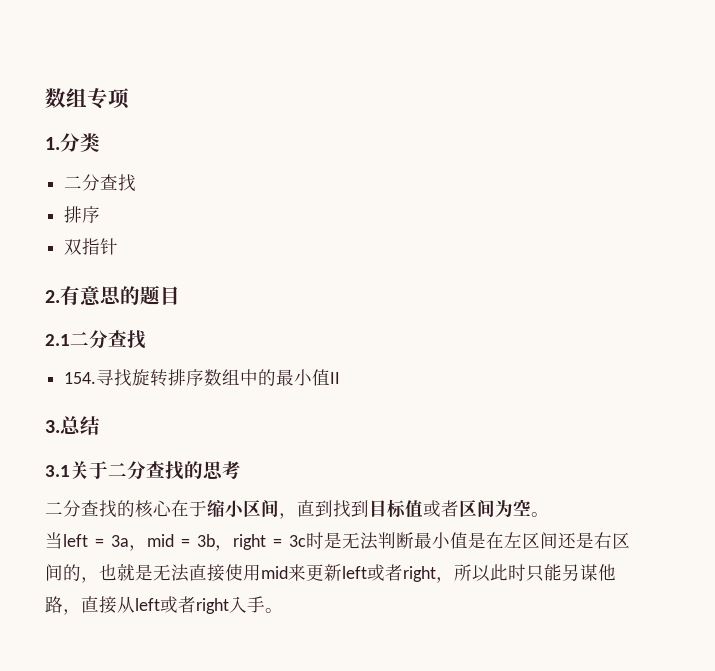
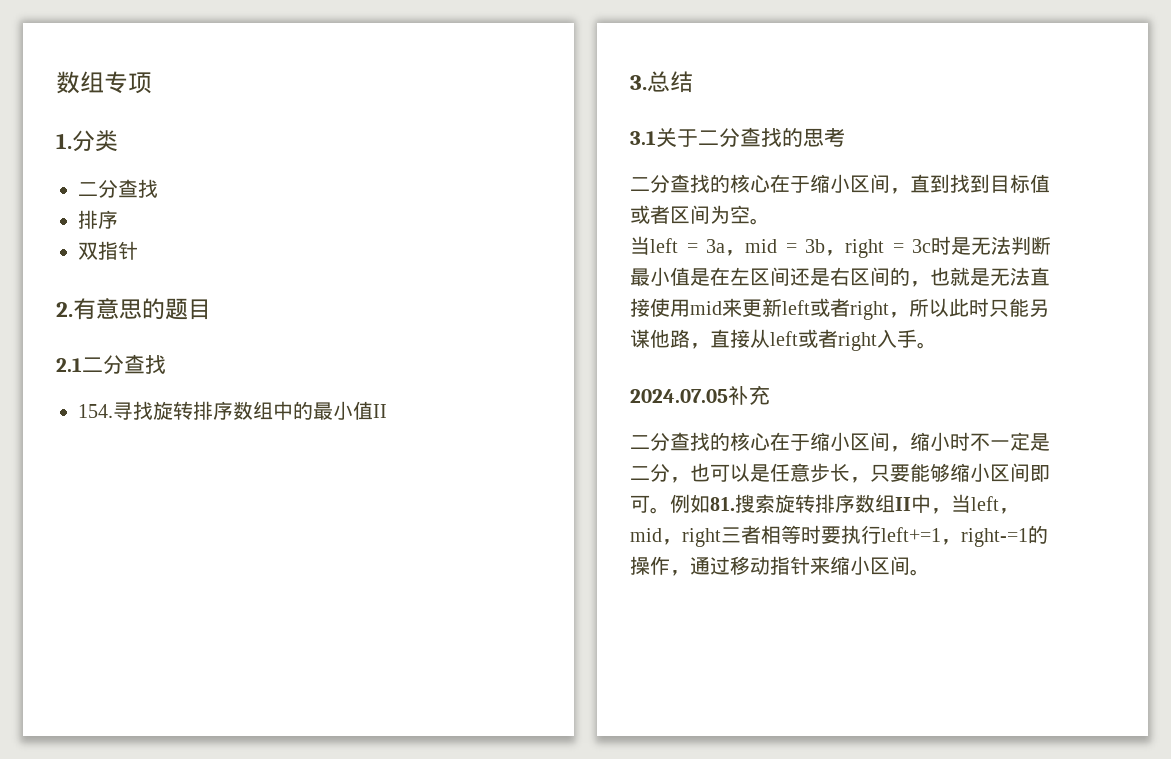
+ 2024.07.05补充
+ 二分查找的核心在于缩小区间，缩小时不一定是二分，也可以是任意步长，只要能够缩小区间即可。例如81.搜索旋转排序数组II中，当left，mid，right三者相等时要执行left+=1，right-=1的操作，通过移动指针来缩小区间。

